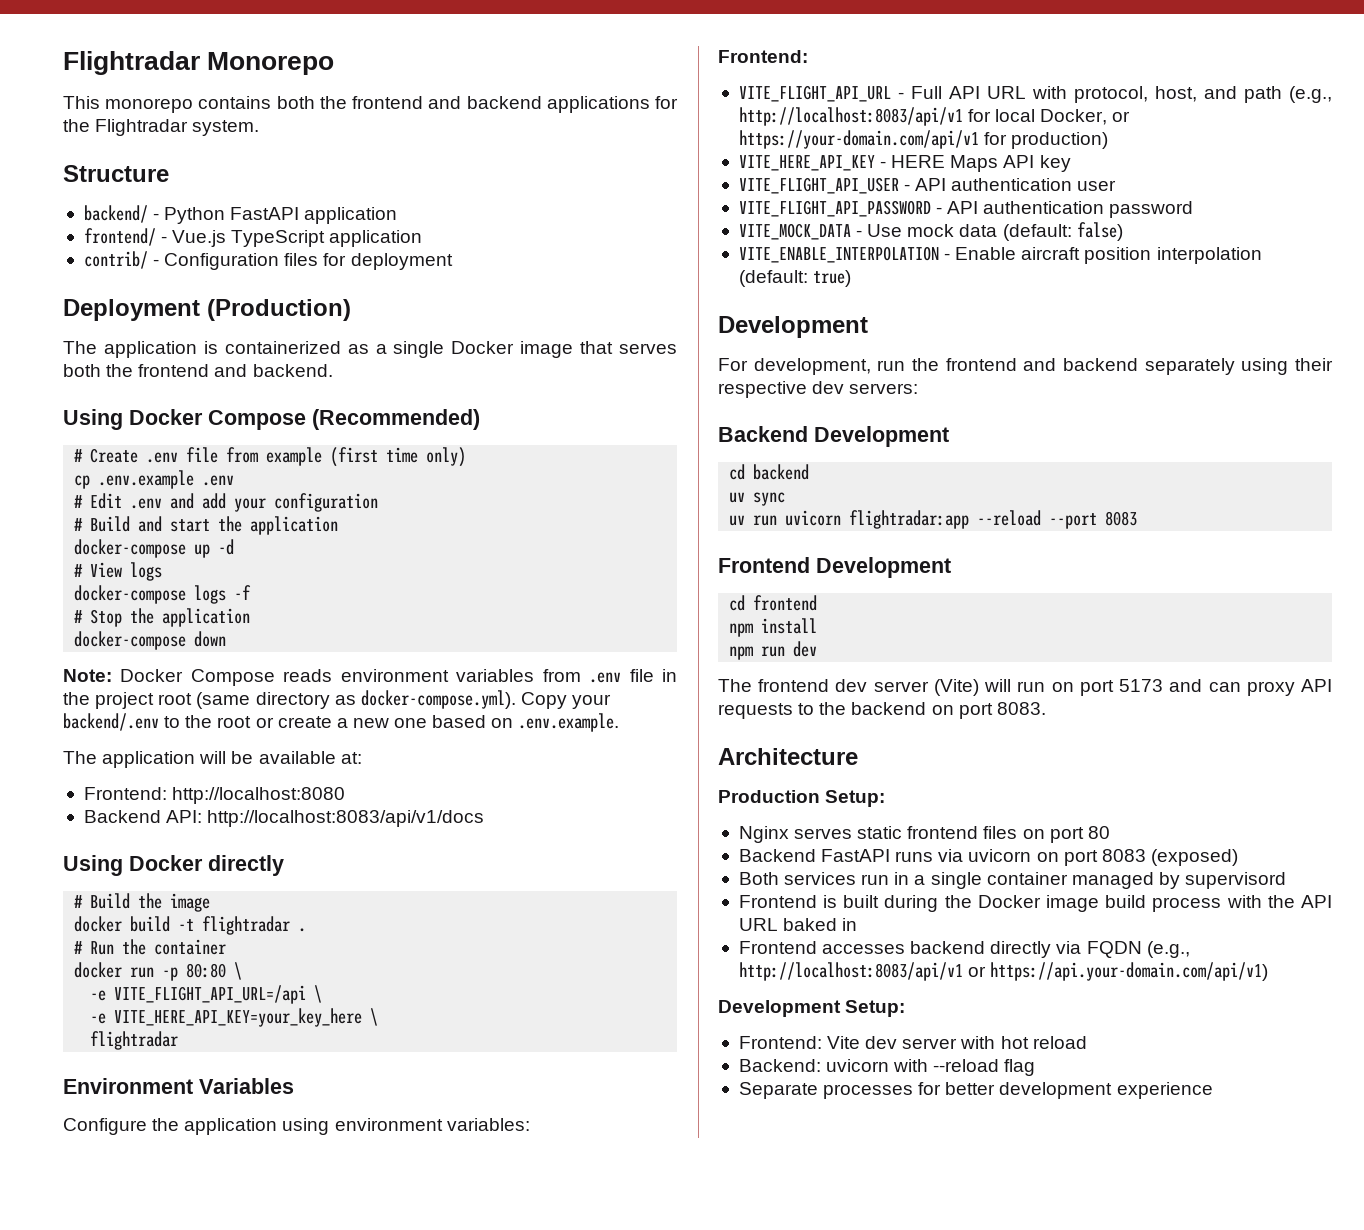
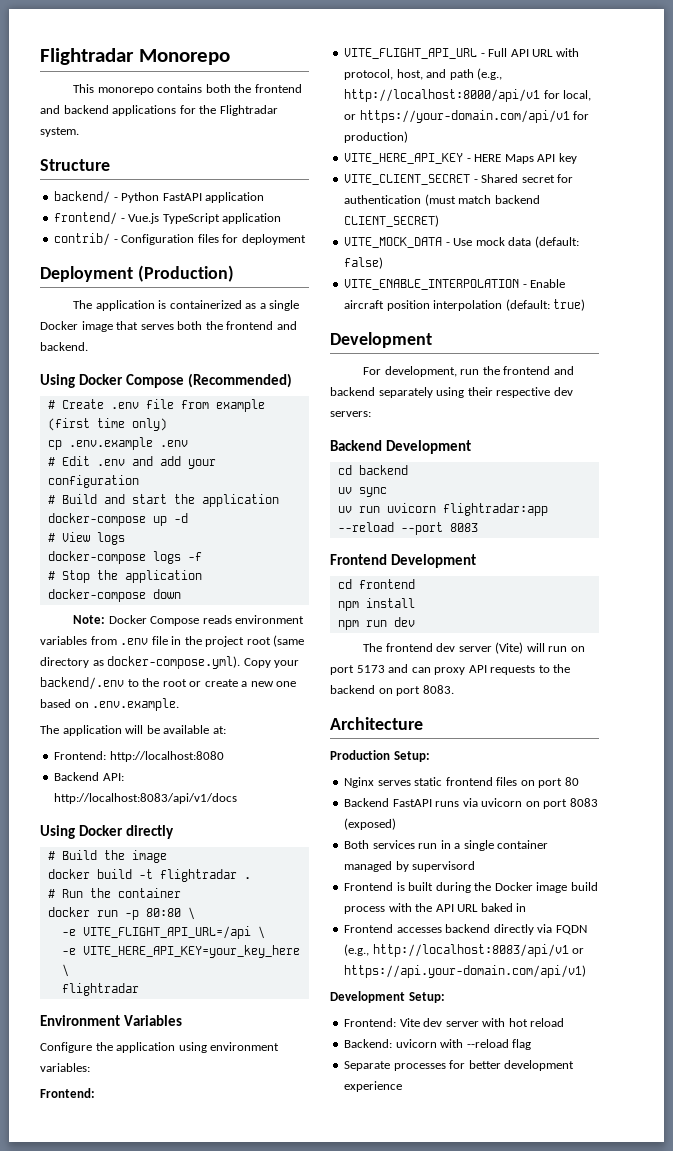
- VITE_FLIGHT_API_URL - Full API URL with protocol, host, and path (e.g., http://localhost:8083/api/v1 for local Docker, or https://your-domain.com/api/v1 for production)
+ VITE_FLIGHT_API_URL - Full API URL with protocol, host, and path (e.g., http://localhost:8000/api/v1 for local, or https://your-domain.com/api/v1 for production)
- VITE_FLIGHT_API_USER - API authentication user
- VITE_FLIGHT_API_PASSWORD - API authentication password
+ VITE_CLIENT_SECRET - Shared secret for authentication (must match backend CLIENT_SECRET)

